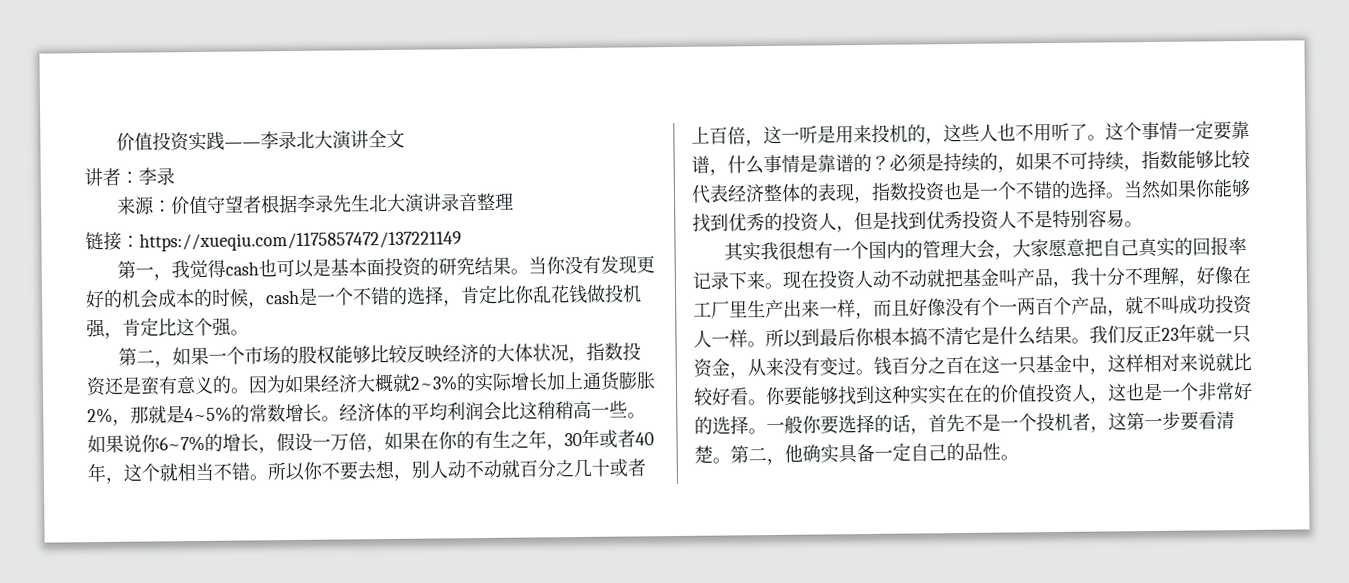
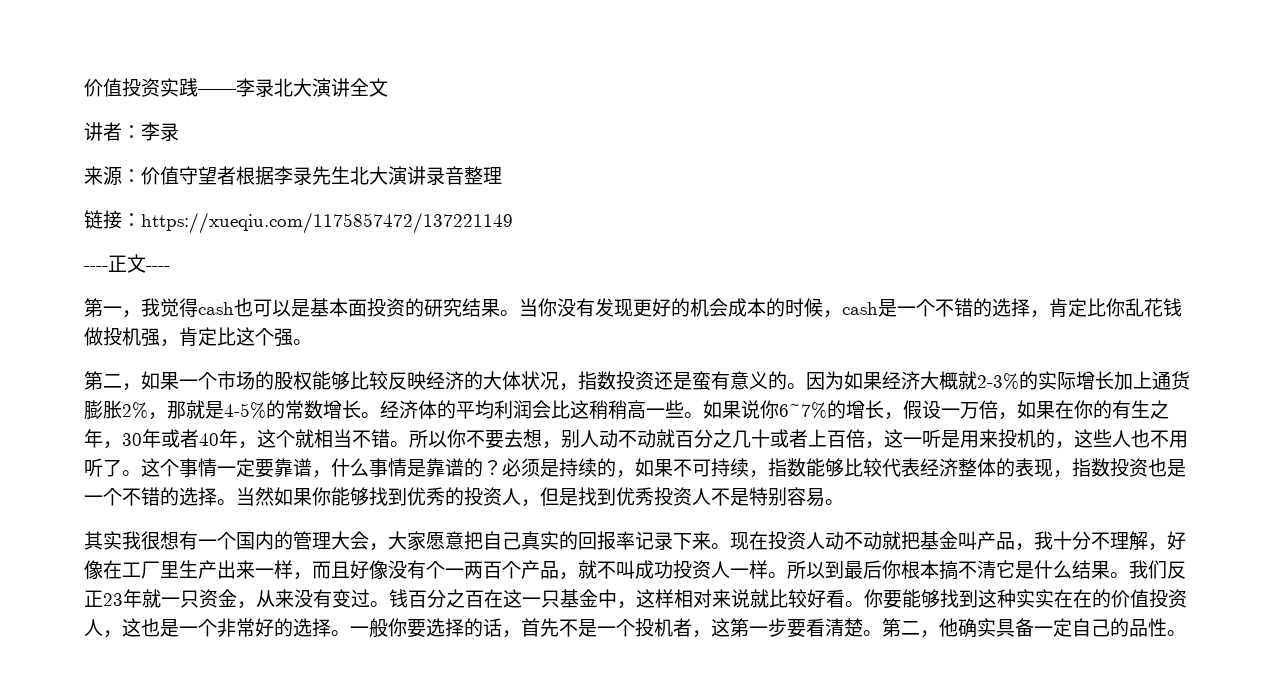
+ ----正文----
- 因为如果经济大概就2~3%的实际增长加上通货膨胀2%，那就是4~5%的常数增长。
+ 因为如果经济大概就2-3%的实际增长加上通货膨胀2%，那就是4-5%的常数增长。

